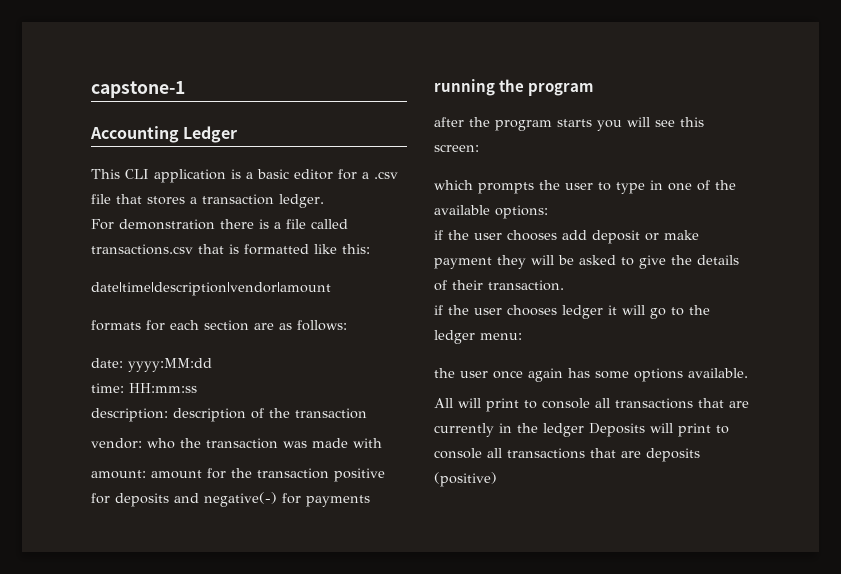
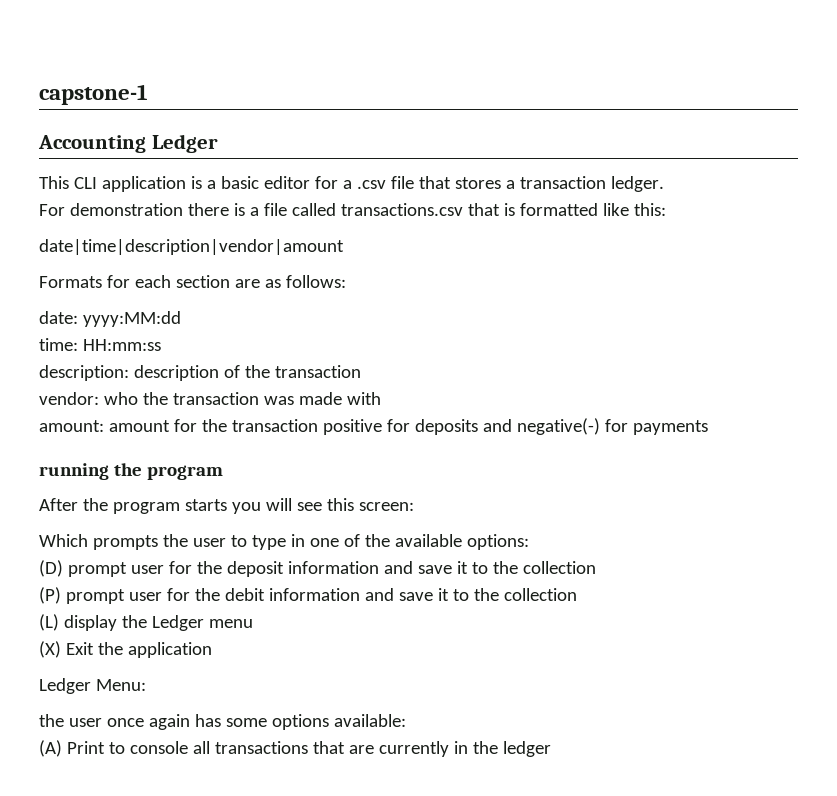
- formats for each section are as follows:
+ Formats for each section are as follows:
- after the program starts you will see this screen:
+ After the program starts you will see this screen:
- which prompts the user to type in one of the available options:
+ Which prompts the user to type in one of the available options:
- if the user chooses add deposit or make payment they will be asked to give the details of their transaction.
- if the user chooses ledger it will go to the ledger menu:
+ (D) prompt user for the deposit information and save it to the collection
+ (P) prompt user for the debit information and save it to the collection
+ (L) display the Ledger menu
+ (X) Exit the application
+ Ledger Menu:
- the user once again has some options available.
- All will print to console all transactions that are currently in the ledger Deposits will print to console all transactions that are deposits (positive)
+ the user once again has some options available:
+ (A) Print to console all transactions that are currently in the ledger

